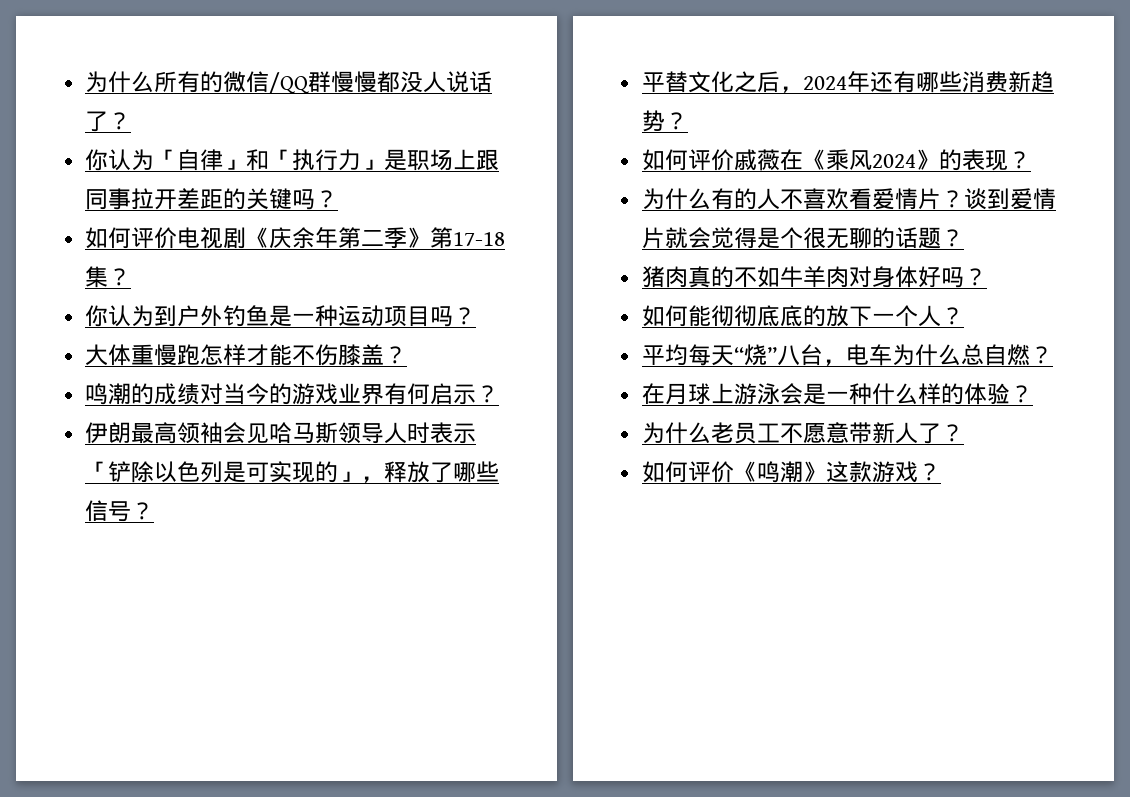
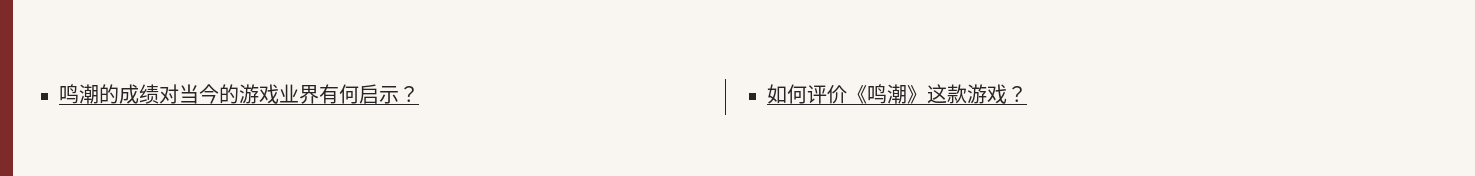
- 为什么所有的微信/QQ群慢慢都没人说话了？
- 你认为「自律」和「执行力」是职场上跟同事拉开差距的关键吗？
- 如何评价电视剧《庆余年第二季》第17-18集？
- 你认为到户外钓鱼是一种运动项目吗？
- 大体重慢跑怎样才能不伤膝盖？
- 伊朗最高领袖会见哈马斯领导人时表示「铲除以色列是可实现的」，释放了哪些信号？
- 平替文化之后，2024年还有哪些消费新趋势？
- 如何评价戚薇在《乘风2024》的表现？
- 为什么有的人不喜欢看爱情片？谈到爱情片就会觉得是个很无聊的话题？
- 猪肉真的不如牛羊肉对身体好吗？
- 如何能彻彻底底的放下一个人？
- 平均每天“烧”八台，电车为什么总自燃？
- 在月球上游泳会是一种什么样的体验？
- 为什么老员工不愿意带新人了？

